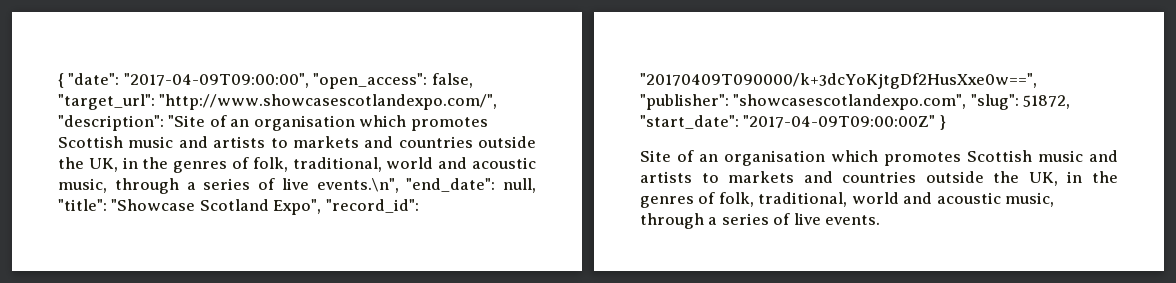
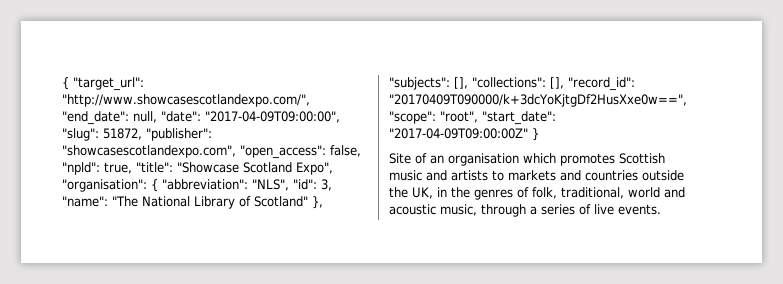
- { "date": "2017-04-09T09:00:00", "open_access": false, "target_url": "http://www.showcasescotlandexpo.com/", "description": "Site of an organisation which promotes Scottish music and artists to markets and countries outside the UK, in the genres of folk, traditional, world and acoustic music, through a series of live events.\n", "end_date": null, "title": "Showcase Scotland Expo", "record_id": "20170409T090000/k+3dcYoKjtgDf2HusXxe0w==", "publisher": "showcasescotlandexpo.com", "slug": 51872, "start_date": "2017-04-09T09:00:00Z" }
+ { "target_url": "http://www.showcasescotlandexpo.com/", "end_date": null, "date": "2017-04-09T09:00:00", "slug": 51872, "publisher": "showcasescotlandexpo.com", "open_access": false, "npld": true, "title": "Showcase Scotland Expo", "organisation": { "abbreviation": "NLS", "id": 3, "name": "The National Library of Scotland" }, "subjects": [], "collections": [], "record_id": "20170409T090000/k+3dcYoKjtgDf2HusXxe0w==", "scope": "root", "start_date": "2017-04-09T09:00:00Z" }

